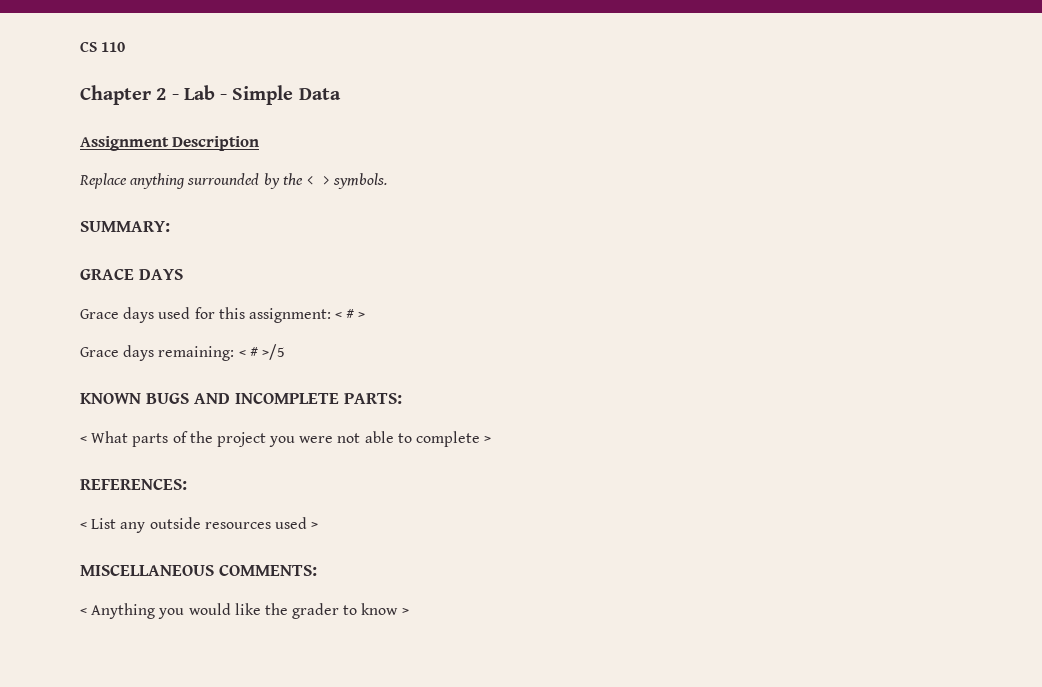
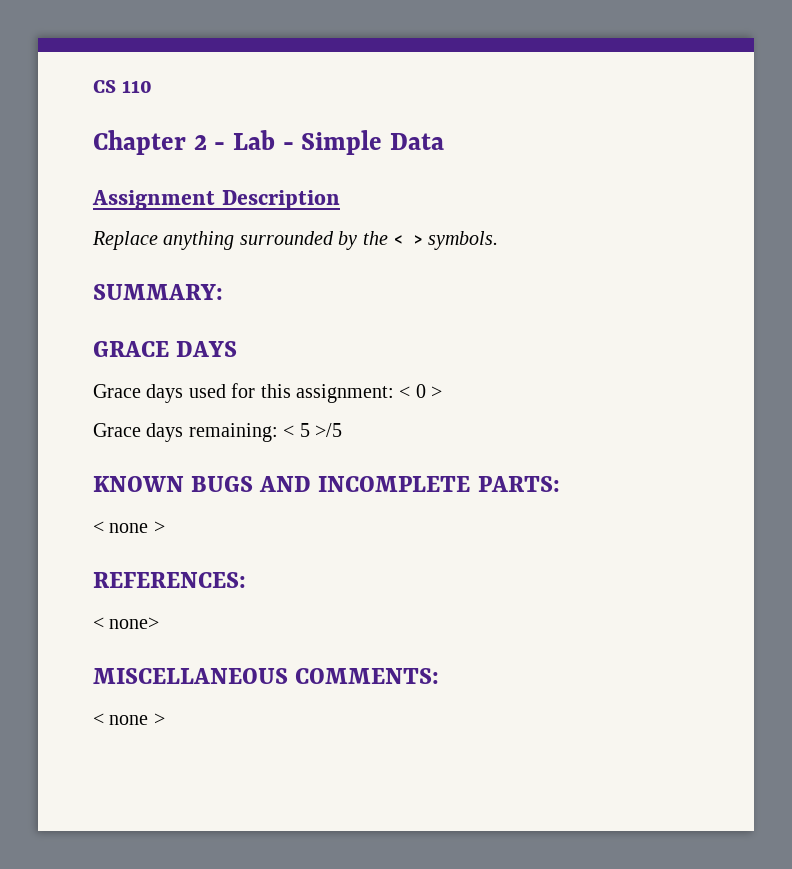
- Grace days used for this assignment: < # >
+ Grace days used for this assignment: < 0 >
- Grace days remaining: < # >/5
+ Grace days remaining: < 5 >/5
  KNOWN BUGS AND INCOMPLETE PARTS:
- < What parts of the project you were not able to complete >
+ < none >
  REFERENCES:
- < List any outside resources used >
+ < none>
  MISCELLANEOUS COMMENTS:
- < Anything you would like the grader to know >
+ < none >

